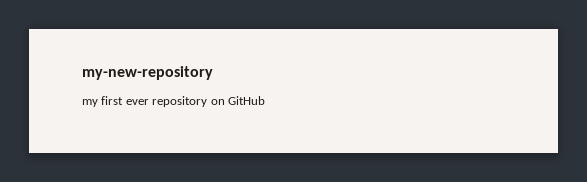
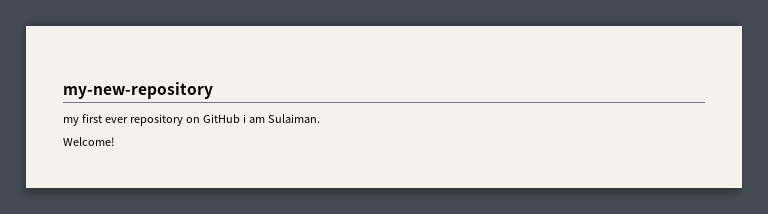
- my first ever repository on GitHub
+ my first ever repository on GitHub i am Sulaiman.
+ Welcome!

